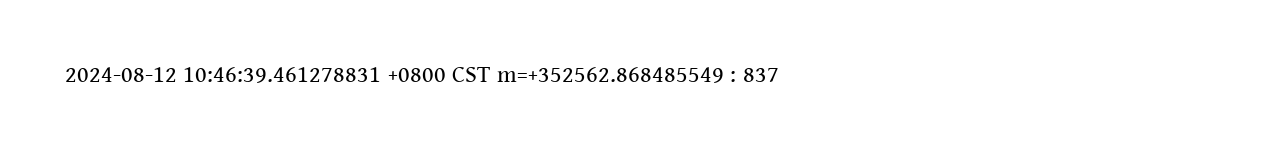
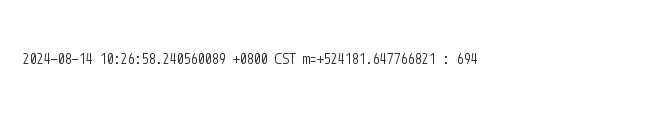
- 2024-08-12 10:46:39.461278831 +0800 CST m=+352562.868485549 : 837
+ 2024-08-14 10:26:58.240560089 +0800 CST m=+524181.647766821 : 694

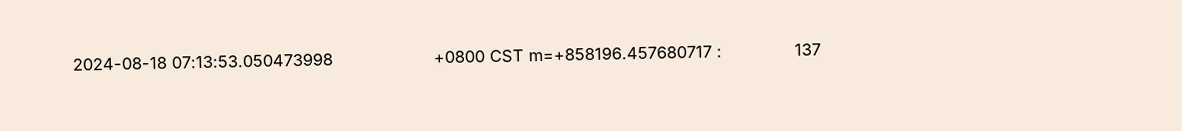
- 2024-08-14 10:26:58.240560089 +0800 CST m=+524181.647766821 : 694
+ 2024-08-18 07:13:53.050473998 +0800 CST m=+858196.457680717 : 137

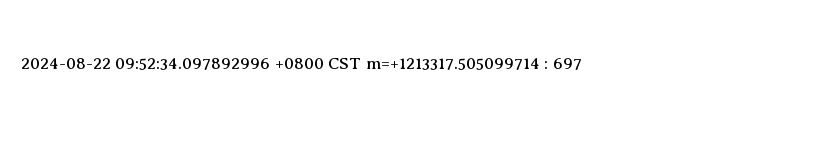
- 2024-08-18 07:13:53.050473998 +0800 CST m=+858196.457680717 : 137
+ 2024-08-22 09:52:34.097892996 +0800 CST m=+1213317.505099714 : 697

